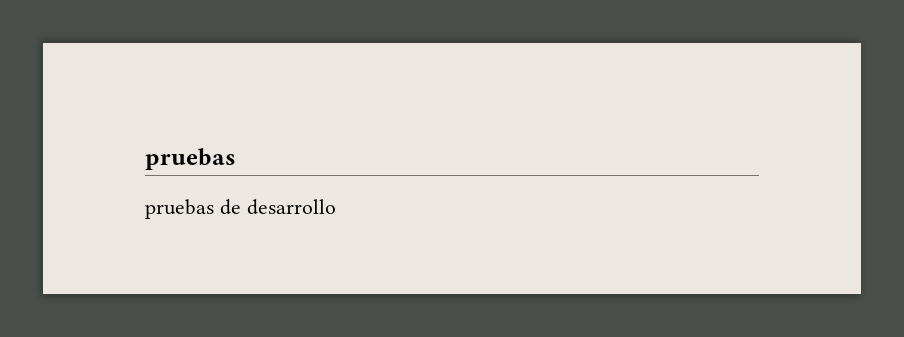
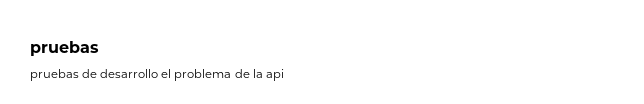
- pruebas de desarrollo
+ pruebas de desarrollo el problema de la api

